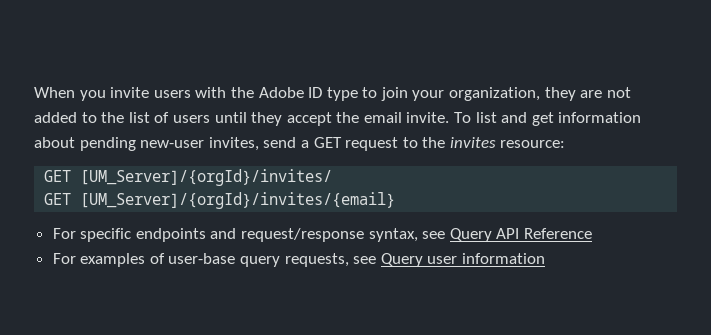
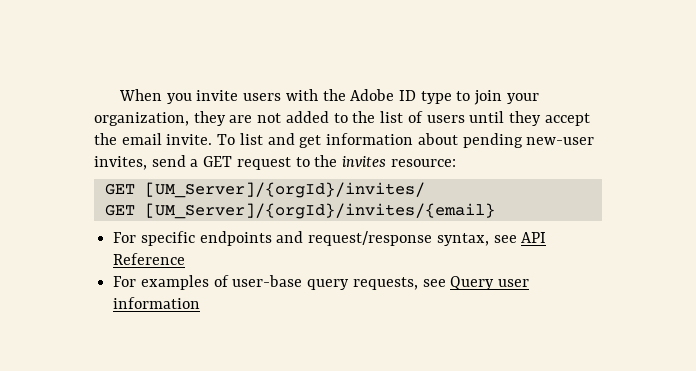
- For specific endpoints and request/response syntax, see Query API Reference
+ For specific endpoints and request/response syntax, see API Reference

